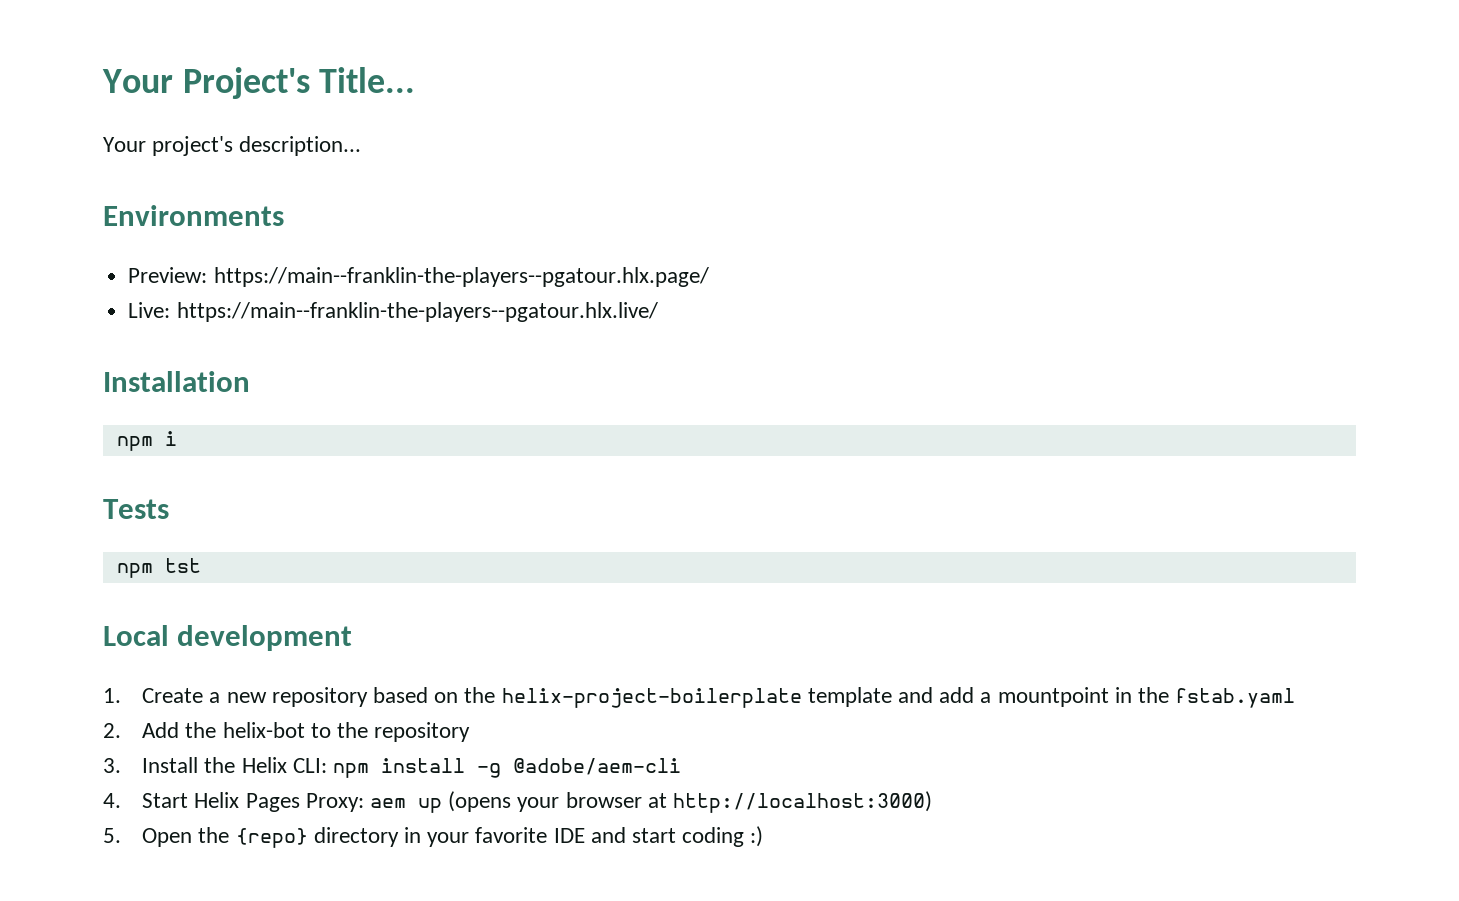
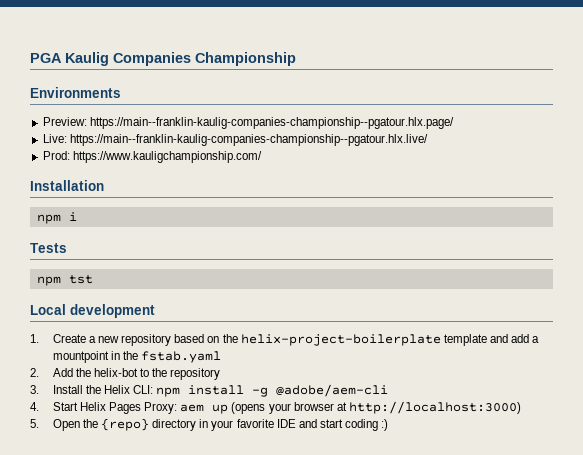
- Your Project's Title...
- Your project's description...
+ PGA Kaulig Companies Championship
- Preview: https://main--franklin-the-players--pgatour.hlx.page/
+ Preview: https://main--franklin-kaulig-companies-championship--pgatour.hlx.page/
- Live: https://main--franklin-the-players--pgatour.hlx.live/
+ Live: https://main--franklin-kaulig-companies-championship--pgatour.hlx.live/
+ Prod: https://www.kauligchampionship.com/

